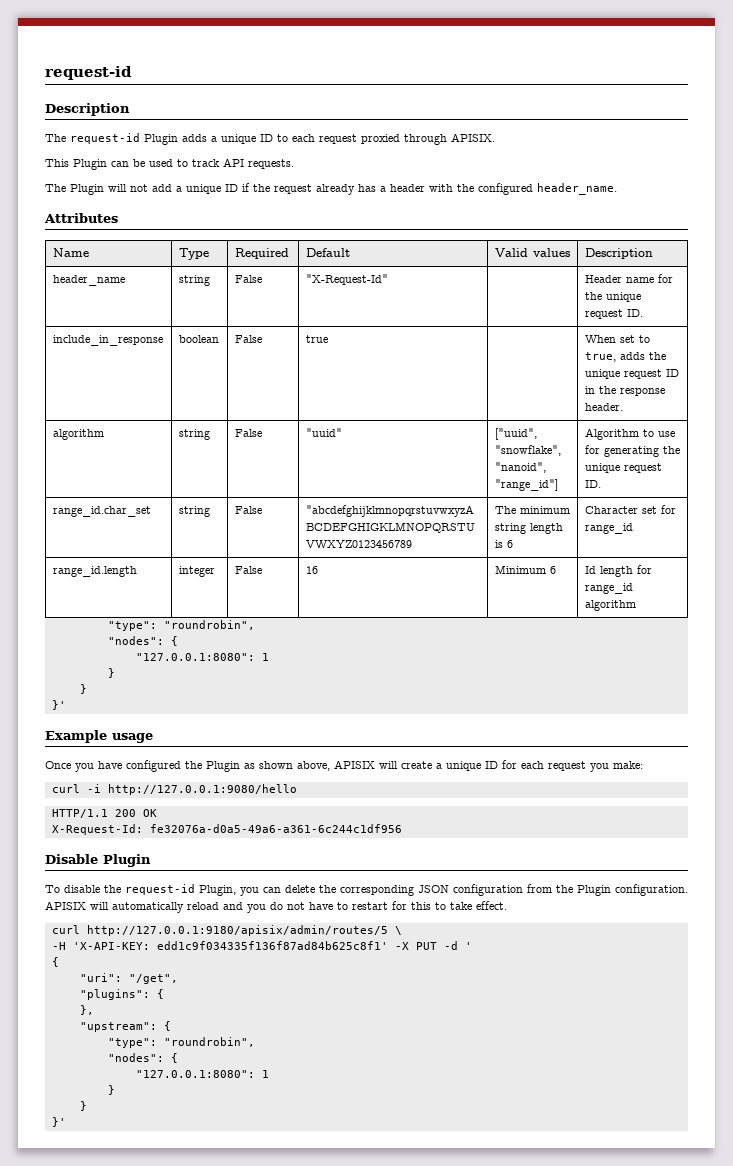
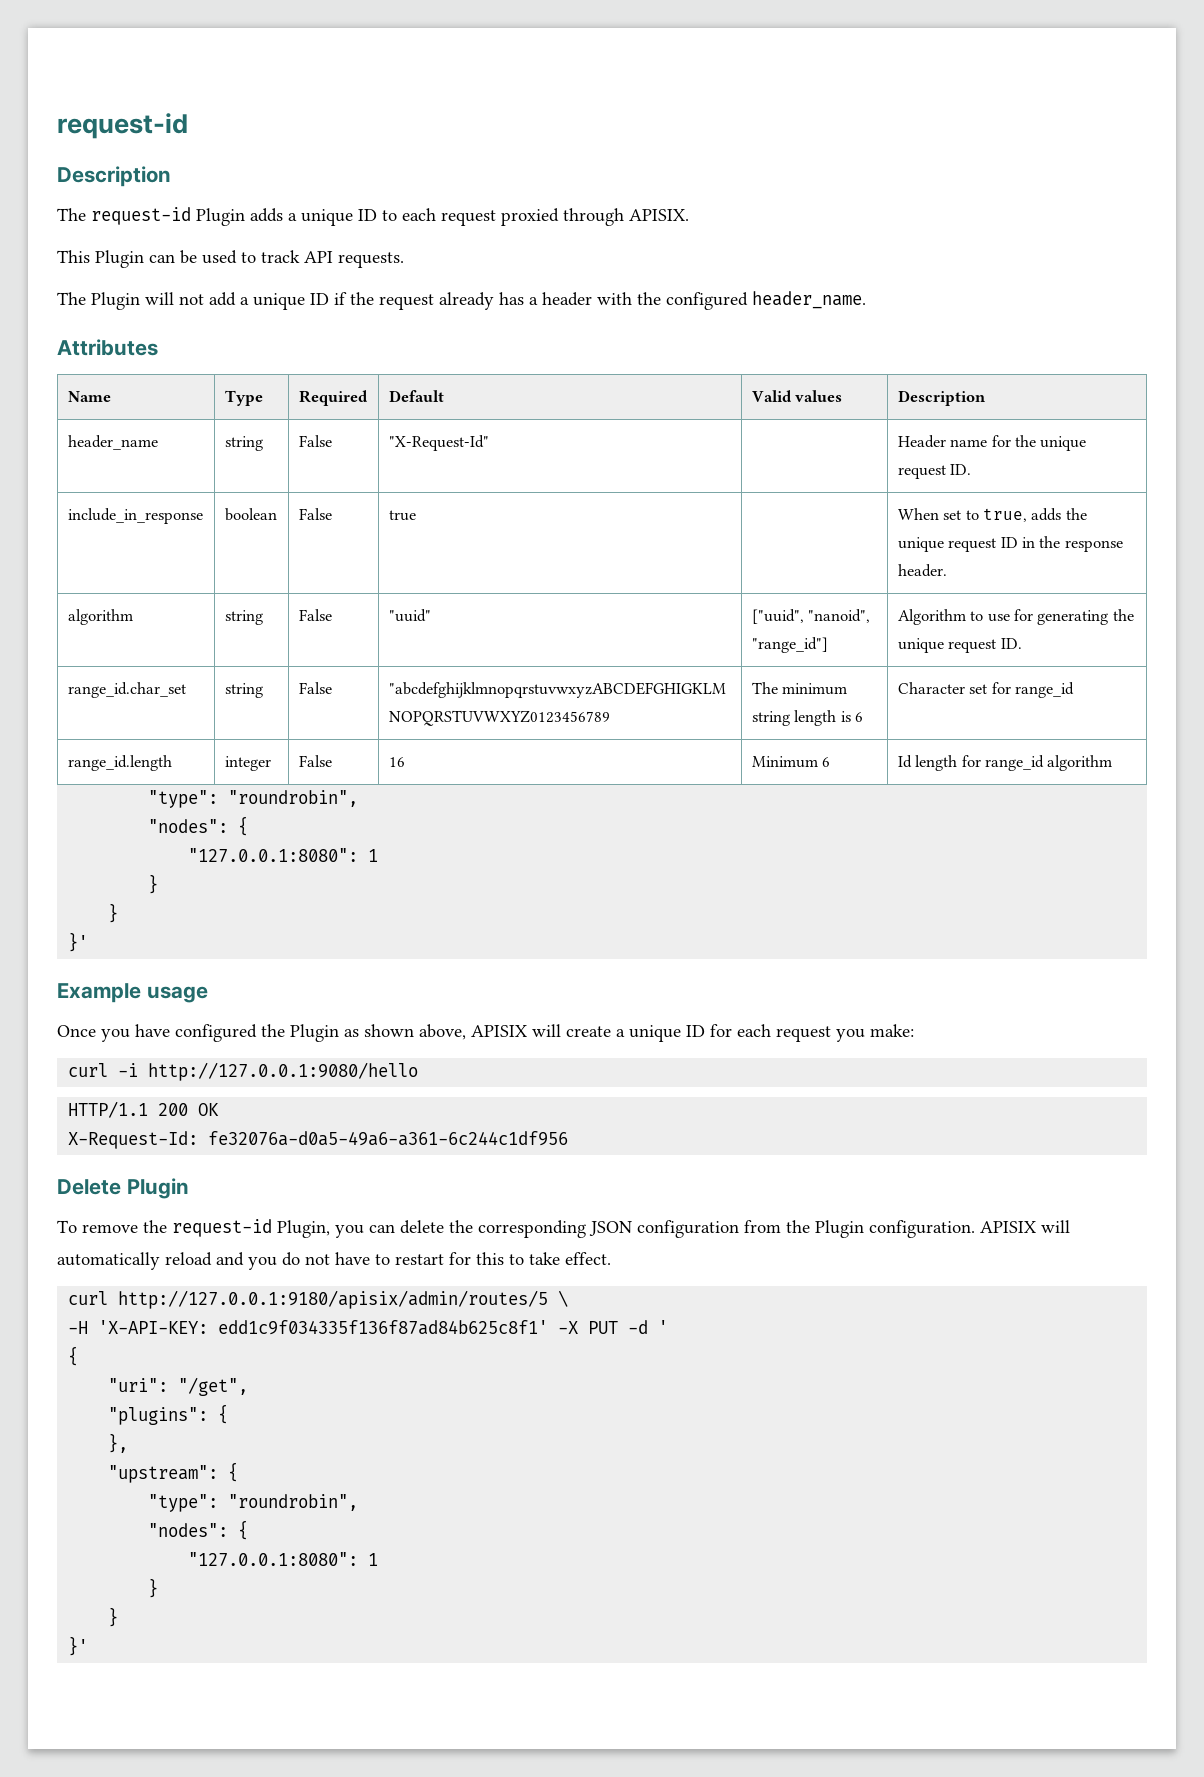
- algorithm | string | False | "uuid" | ["uuid", "snowflake", "nanoid", "range_id"] | Algorithm to use for generating the unique request ID.
+ algorithm | string | False | "uuid" | ["uuid", "nanoid", "range_id"] | Algorithm to use for generating the unique request ID.
- Disable Plugin
+ Delete Plugin
- To disable the request-id Plugin, you can delete the corresponding JSON configuration from the Plugin configuration.
+ To remove the request-id Plugin, you can delete the corresponding JSON configuration from the Plugin configuration.

